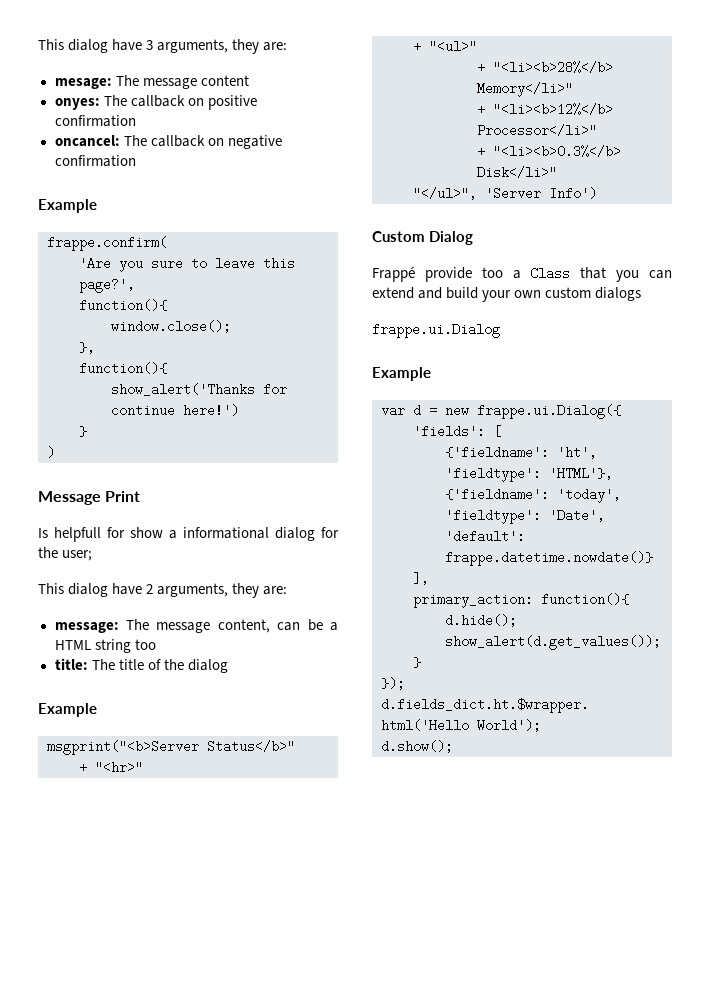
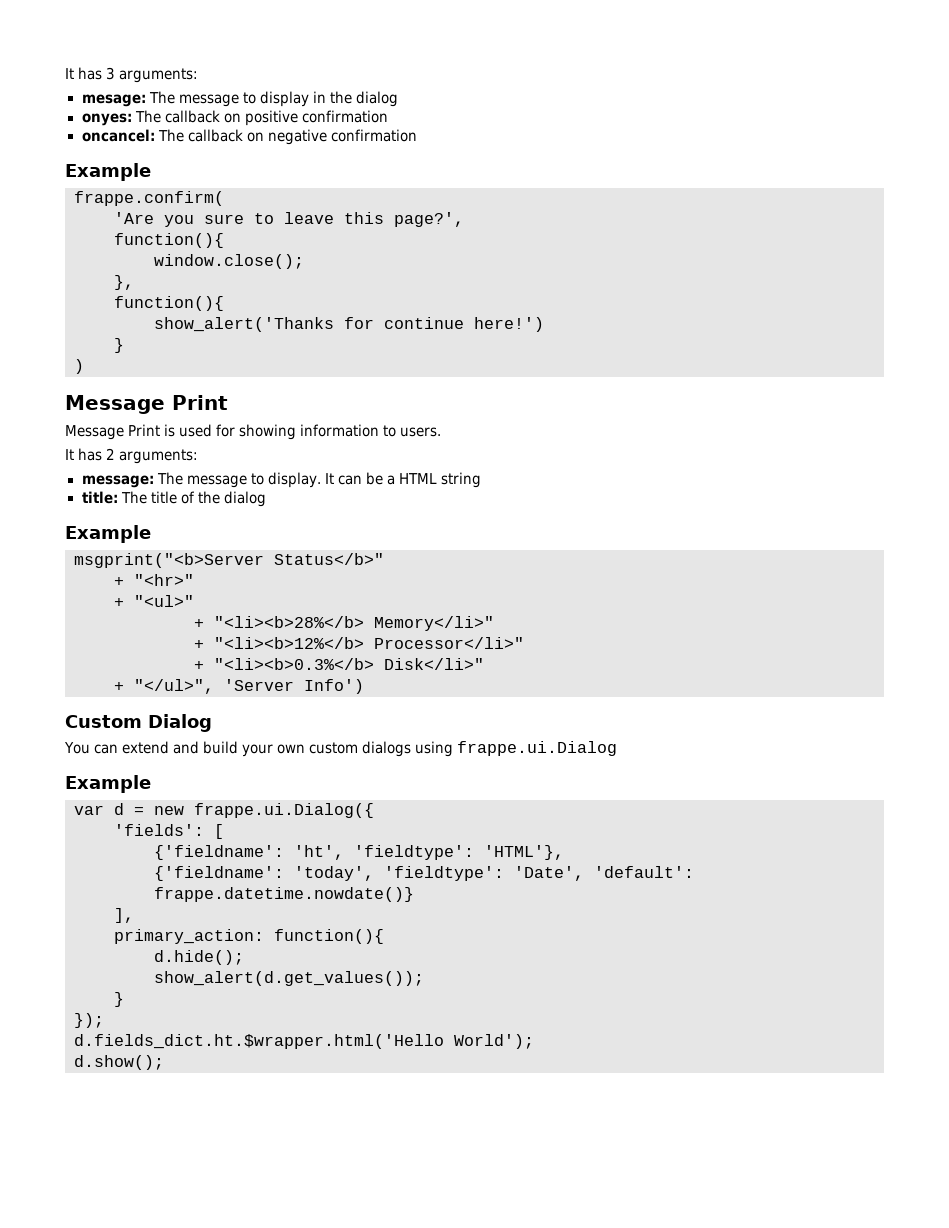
- This dialog have 3 arguments, they are:
- mesage: The message content
+ It has 3 arguments:
+ mesage: The message to display in the dialog
- Is helpfull for show a informational dialog for the user;
- This dialog have 2 arguments, they are:
+ Message Print is used for showing information to users.
+ It has 2 arguments:
- message: The message content, can be a HTML string too
+ message: The message to display. It can be a HTML string
- "</ul>", 'Server Info')
+ + "</ul>", 'Server Info')
- Frappé provide too a Class that you can extend and build your own custom dialogs
- frappe.ui.Dialog
+ You can extend and build your own custom dialogs using frappe.ui.Dialog

